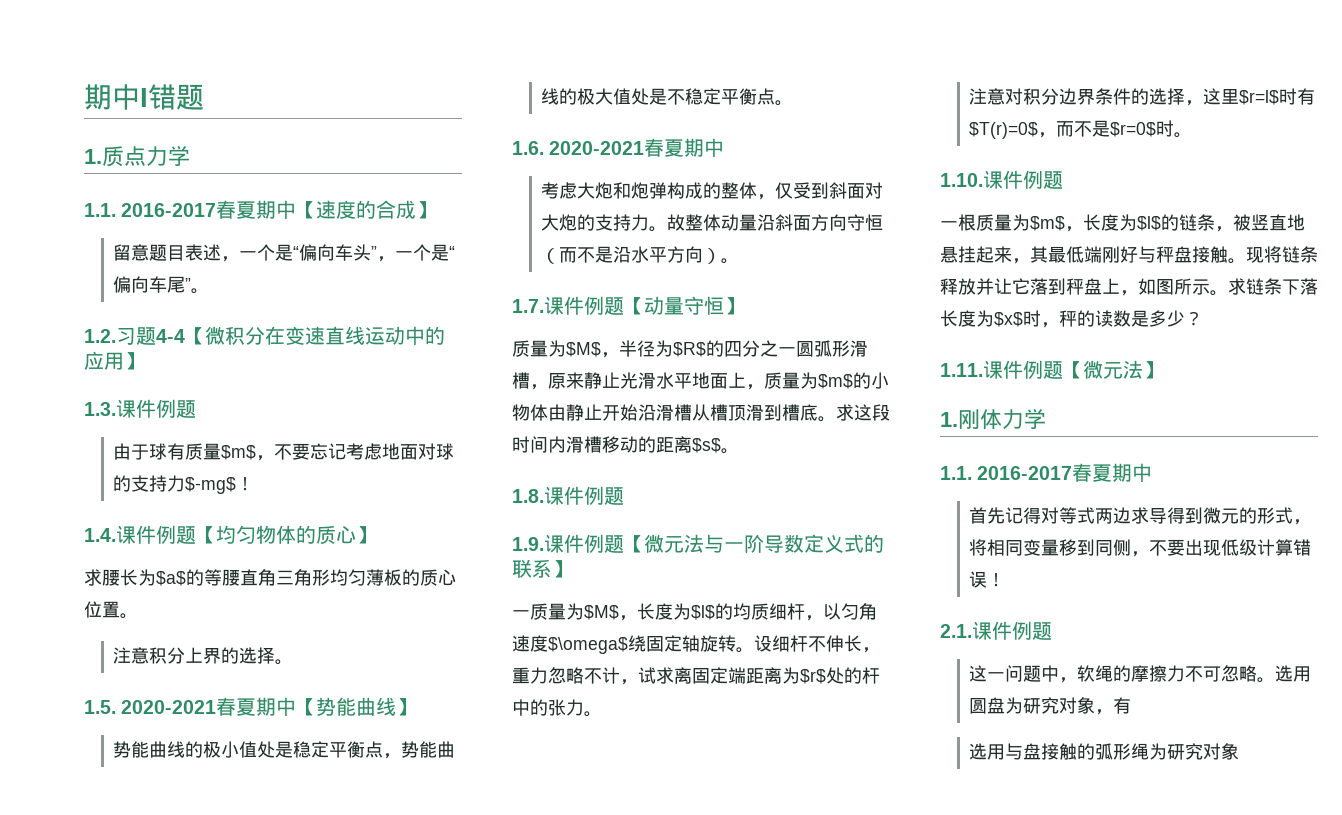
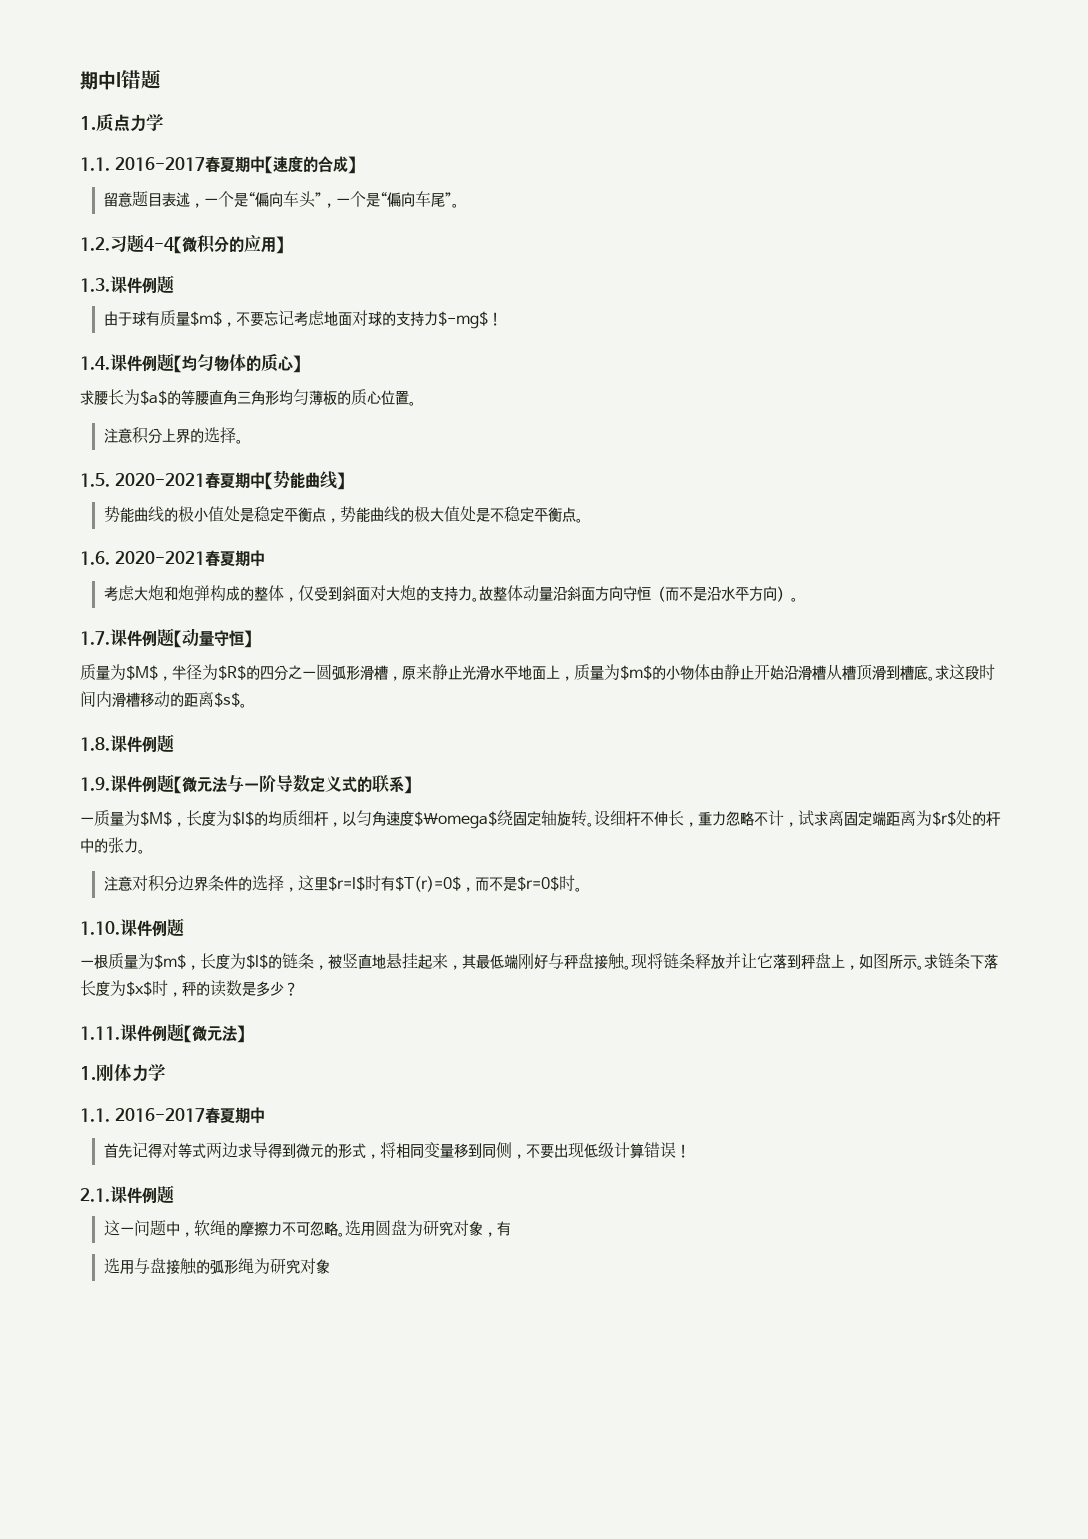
- 1.2.习题4-4【微积分在变速直线运动中的应用】
+ 1.2.习题4-4【微积分的应用】

